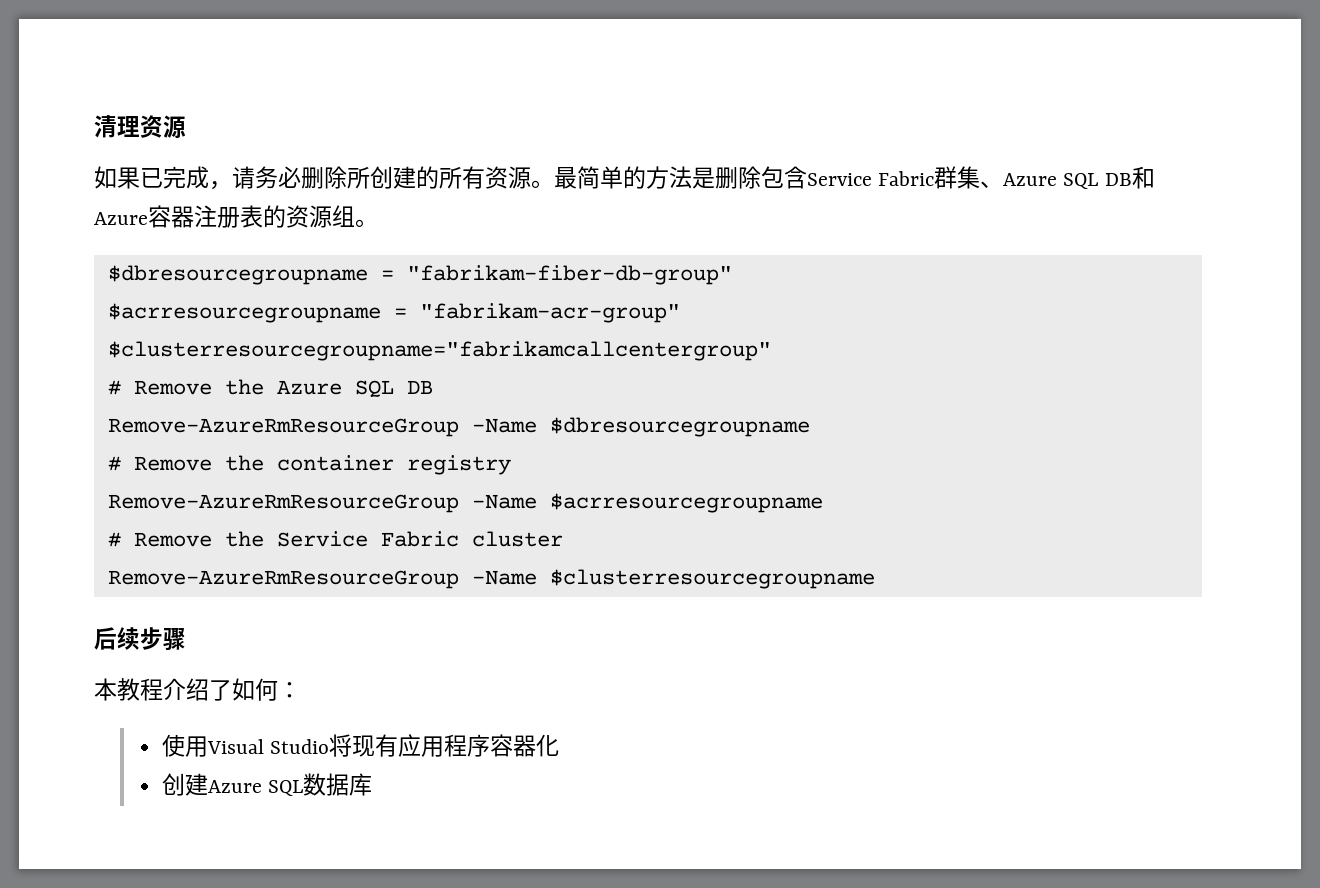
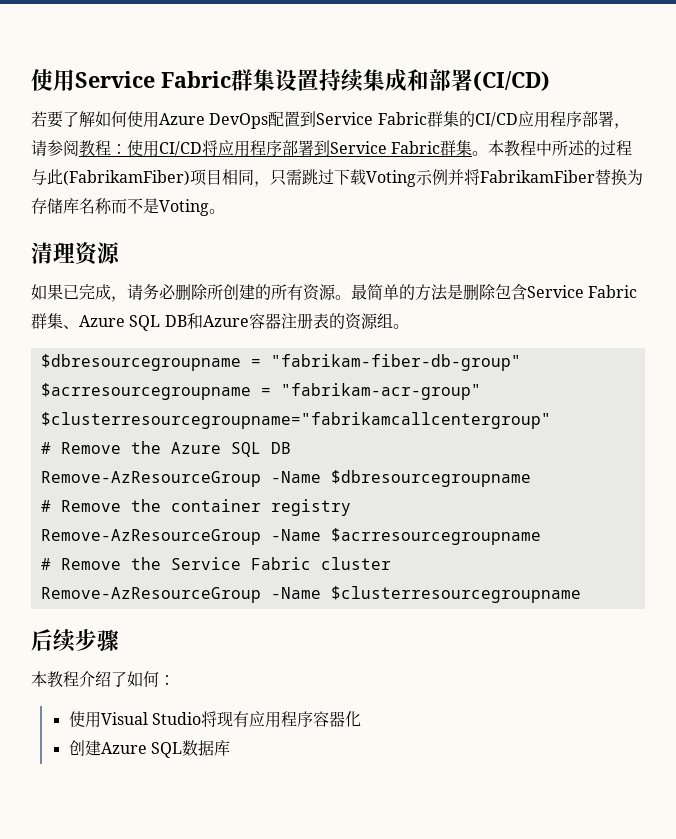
+ 使用Service Fabric群集设置持续集成和部署(CI/CD)
+ 若要了解如何使用Azure DevOps配置到Service Fabric群集的CI/CD应用程序部署，请参阅教程：使用CI/CD将应用程序部署到Service Fabric群集。本教程中所述的过程与此(FabrikamFiber)项目相同，只需跳过下载Voting示例并将FabrikamFiber替换为存储库名称而不是Voting。
- Remove-AzureRmResourceGroup -Name $dbresourcegroupname
+ Remove-AzResourceGroup -Name $dbresourcegroupname
- Remove-AzureRmResourceGroup -Name $acrresourcegroupname
+ Remove-AzResourceGroup -Name $acrresourcegroupname
- Remove-AzureRmResourceGroup -Name $clusterresourcegroupname
+ Remove-AzResourceGroup -Name $clusterresourcegroupname

